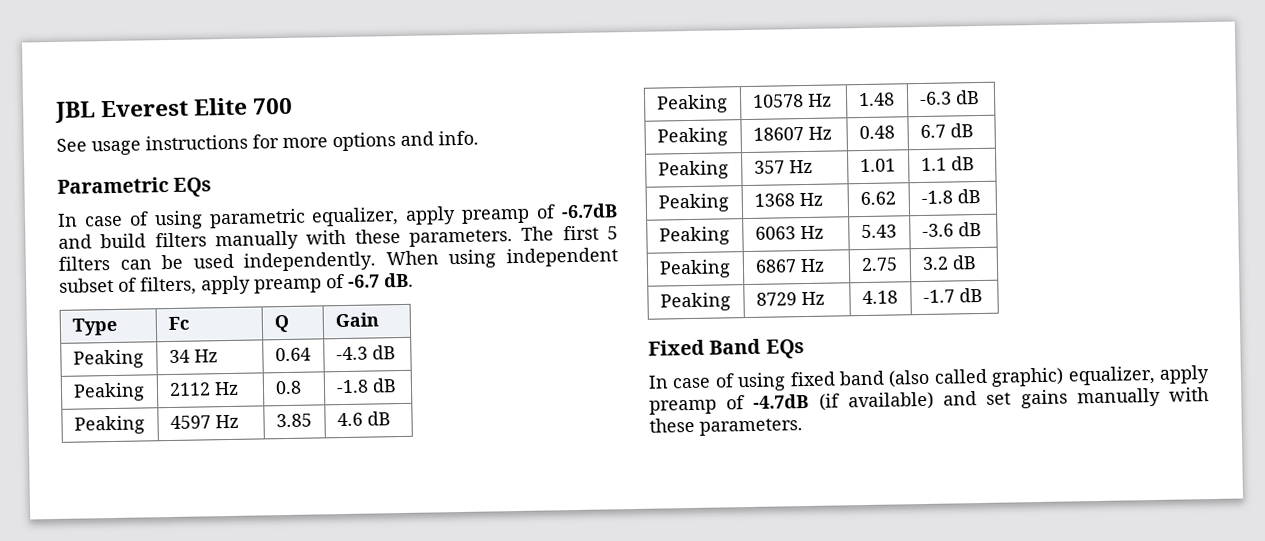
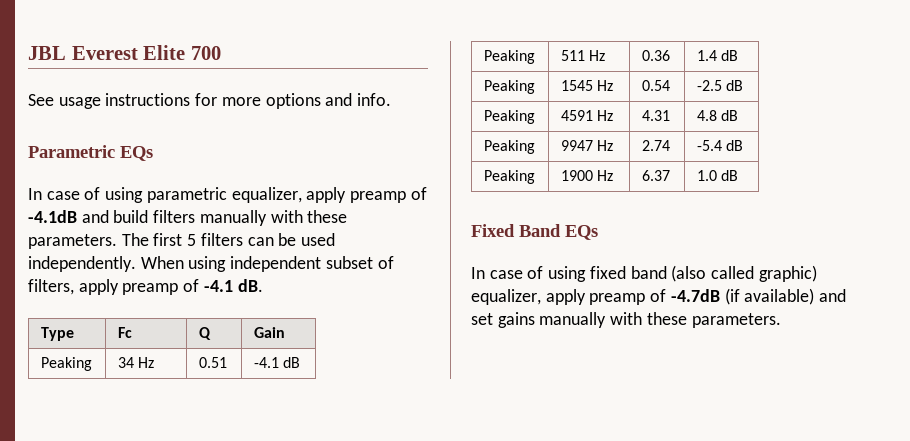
- In case of using parametric equalizer, apply preamp of -6.7dB and build filters manually with these parameters.
+ In case of using parametric equalizer, apply preamp of -4.1dB and build filters manually with these parameters.
- When using independent subset of filters, apply preamp of -6.7 dB.
+ When using independent subset of filters, apply preamp of -4.1 dB.
- Peaking | 34 Hz | 0.64 | -4.3 dB
- Peaking | 2112 Hz | 0.8 | -1.8 dB
- Peaking | 4597 Hz | 3.85 | 4.6 dB
- Peaking | 10578 Hz | 1.48 | -6.3 dB
- Peaking | 18607 Hz | 0.48 | 6.7 dB
- Peaking | 357 Hz | 1.01 | 1.1 dB
- Peaking | 1368 Hz | 6.62 | -1.8 dB
- Peaking | 6063 Hz | 5.43 | -3.6 dB
- Peaking | 6867 Hz | 2.75 | 3.2 dB
- Peaking | 8729 Hz | 4.18 | -1.7 dB
+ Peaking | 34 Hz | 0.51 | -4.1 dB
+ Peaking | 511 Hz | 0.36 | 1.4 dB
+ Peaking | 1545 Hz | 0.54 | -2.5 dB
+ Peaking | 4591 Hz | 4.31 | 4.8 dB
+ Peaking | 9947 Hz | 2.74 | -5.4 dB
+ Peaking | 1900 Hz | 6.37 | 1.0 dB

